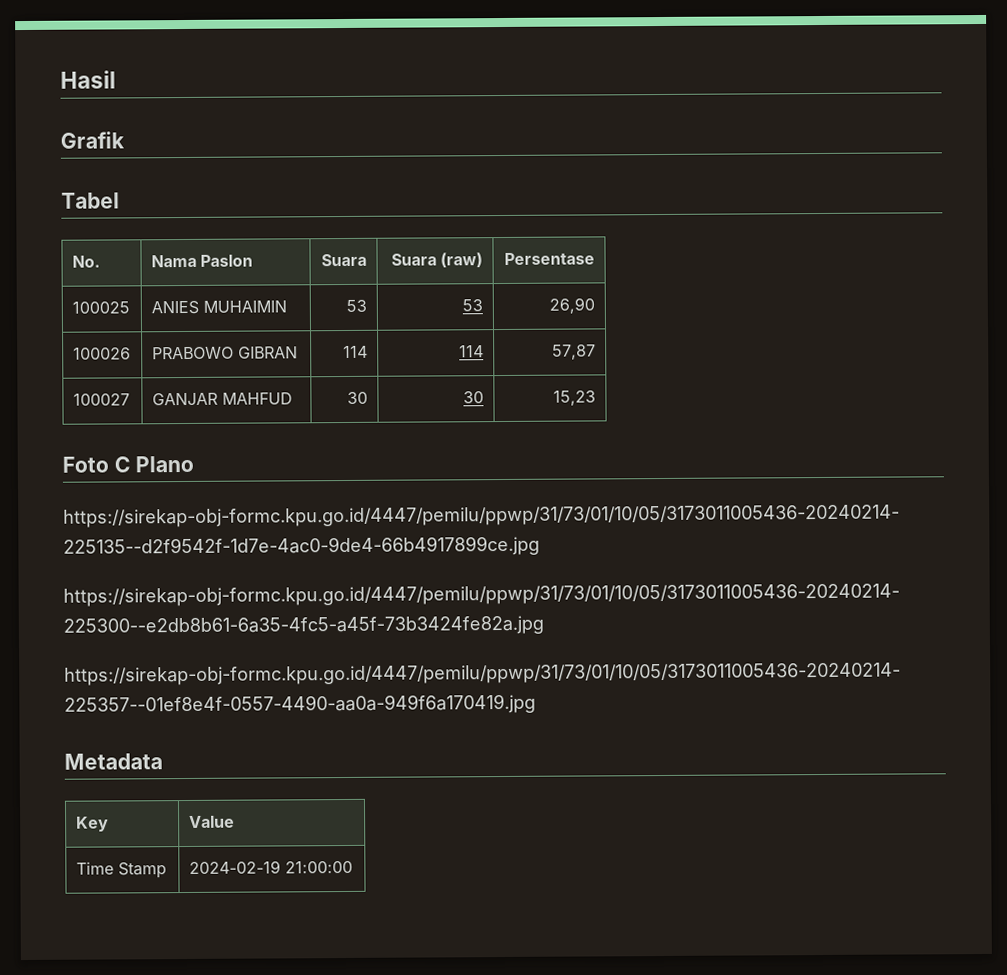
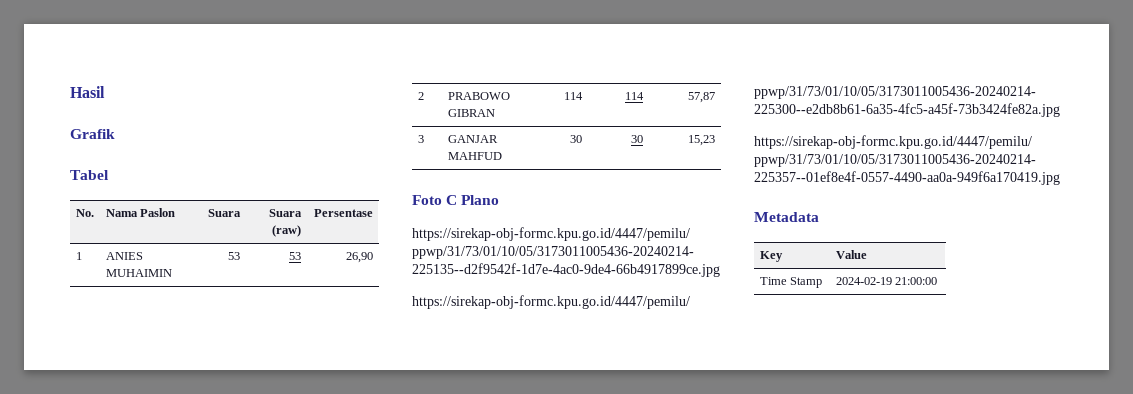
- 100025 | ANIES MUHAIMIN | 53 | 53 | 26,90
+ 1 | ANIES MUHAIMIN | 53 | 53 | 26,90
- 100026 | PRABOWO GIBRAN | 114 | 114 | 57,87
+ 2 | PRABOWO GIBRAN | 114 | 114 | 57,87
- 100027 | GANJAR MAHFUD | 30 | 30 | 15,23
+ 3 | GANJAR MAHFUD | 30 | 30 | 15,23

